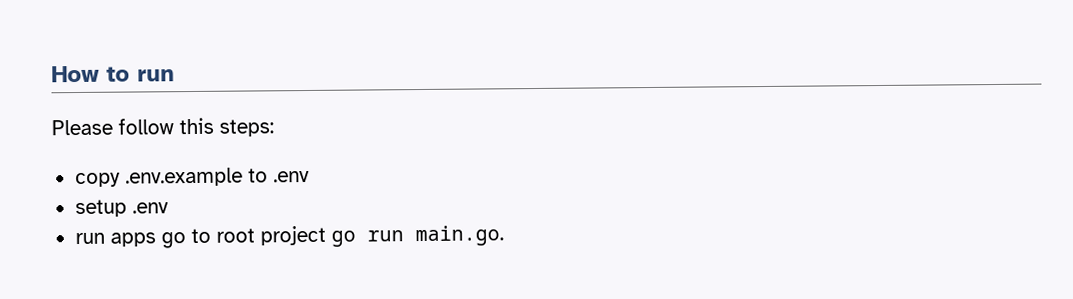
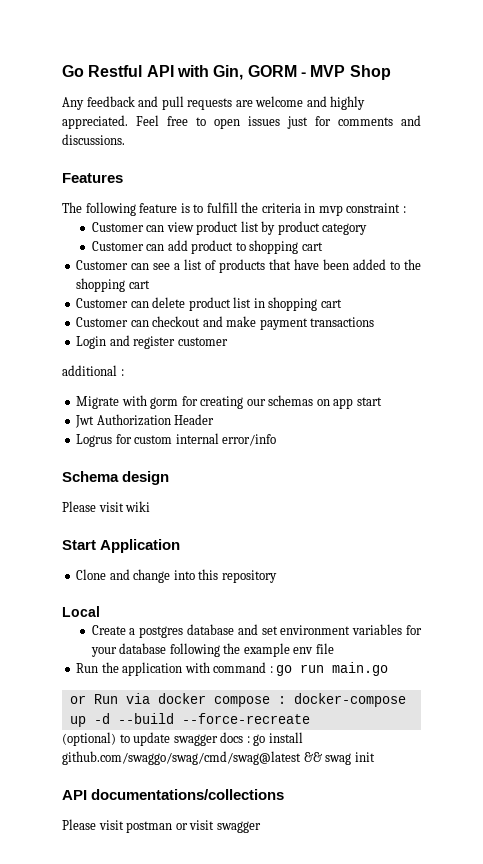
- How to run
- Please follow this steps:
- copy .env.example to .env
- setup .env
- run apps go to root project go run main.go.
+ Go Restful API with Gin, GORM - MVP Shop
+ Any feedback and pull requests are welcome and highly appreciated. Feel free to open issues just for comments and discussions.
+ Features
+ The following feature is to fulfill the criteria in mvp constraint :
+ Customer can view product list by product category
+ Customer can add product to shopping cart
+ Customer can see a list of products that have been added to the shopping cart
+ Customer can delete product list in shopping cart
+ Customer can checkout and make payment transactions
+ Login and register customer
+ additional :
+ Migrate with gorm for creating our schemas on app start
+ Jwt Authorization Header
+ Logrus for custom internal error/info
+ Schema design
+ Please visit wiki
+ Start Application
+ Clone and change into this repository
+ Local
+ Create a postgres database and set environment variables for your database following the example env file
+ Run the application with command : go run main.go
+ or Run via docker compose : docker-compose up -d --build --force-recreate
+ (optional) to update swagger docs : go install github.com/swaggo/swag/cmd/swag@latest && swag init
+ API documentations/collections
+ Please visit postman or visit swagger

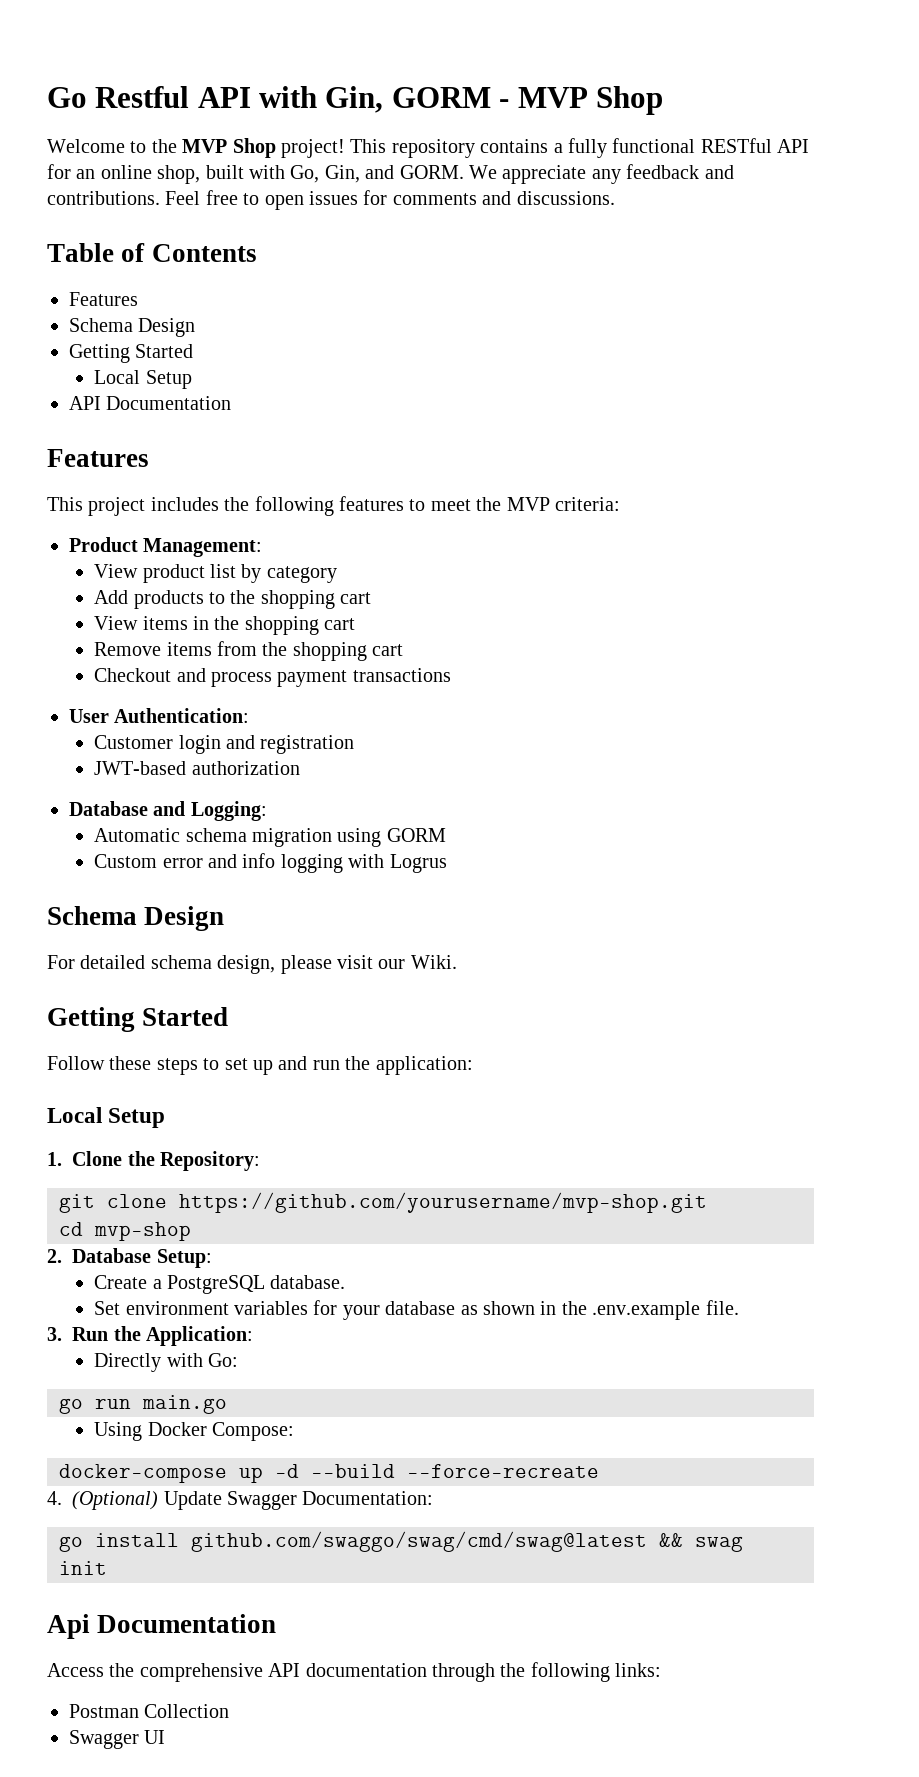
- Any feedback and pull requests are welcome and highly appreciated.
+ Welcome to the MVP Shop project! This repository contains a fully functional RESTful API for an online shop, built with Go, Gin, and GORM. We appreciate any feedback and contributions.
- Feel free to open issues just for comments and discussions.
+ Feel free to open issues for comments and discussions.
+ Table of Contents
  Features
- The following feature is to fulfill the criteria in mvp constraint :
- Customer can view product list by product category
+ Schema Design
+ Getting Started
+ Local Setup
+ API Documentation
+ Features
+ This project includes the following features to meet the MVP criteria:
+ Product Management:
+ View product list by category
- Customer can add product to shopping cart
- Customer can see a list of products that have been added to the shopping cart
- Customer can delete product list in shopping cart
- Customer can checkout and make payment transactions
- Login and register customer
- additional :
- Migrate with gorm for creating our schemas on app start
- Jwt Authorization Header
- Logrus for custom internal error/info
- Schema design
- Please visit wiki
- Start Application
- Clone and change into this repository
- Local
- Create a postgres database and set environment variables for your database following the example env file
- Run the application with command : go run main.go
- or Run via docker compose : docker-compose up -d --build --force-recreate
+ Add products to the shopping cart
+ View items in the shopping cart
+ Remove items from the shopping cart
+ Checkout and process payment transactions
+ User Authentication:
+ Customer login and registration
+ JWT-based authorization
+ Database and Logging:
+ Automatic schema migration using GORM
+ Custom error and info logging with Logrus
+ Schema Design
+ For detailed schema design, please visit our Wiki.
+ Getting Started
+ Follow these steps to set up and run the application:
+ Local Setup
+ 1. Clone the Repository:
+ git clone https://github.com/yourusername/mvp-shop.git
+ cd mvp-shop
+ 2. Database Setup:
+ Create a PostgreSQL database.
+ Set environment variables for your database as shown in the .env.example file.
+ 3. Run the Application:
+ Directly with Go:
+ go run main.go
+ Using Docker Compose:
+ docker-compose up -d --build --force-recreate
- (optional) to update swagger docs : go install github.com/swaggo/swag/cmd/swag@latest && swag init
+ 4. (Optional) Update Swagger Documentation:
+ go install github.com/swaggo/swag/cmd/swag@latest && swag init
- API documentations/collections
- Please visit postman or visit swagger
+ Api Documentation
+ Access the comprehensive API documentation through the following links:
+ Postman Collection
+ Swagger UI

